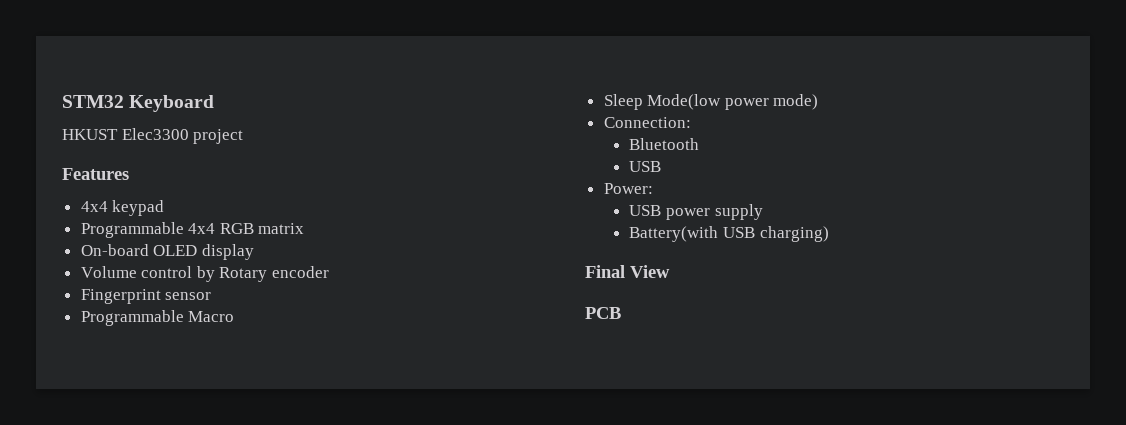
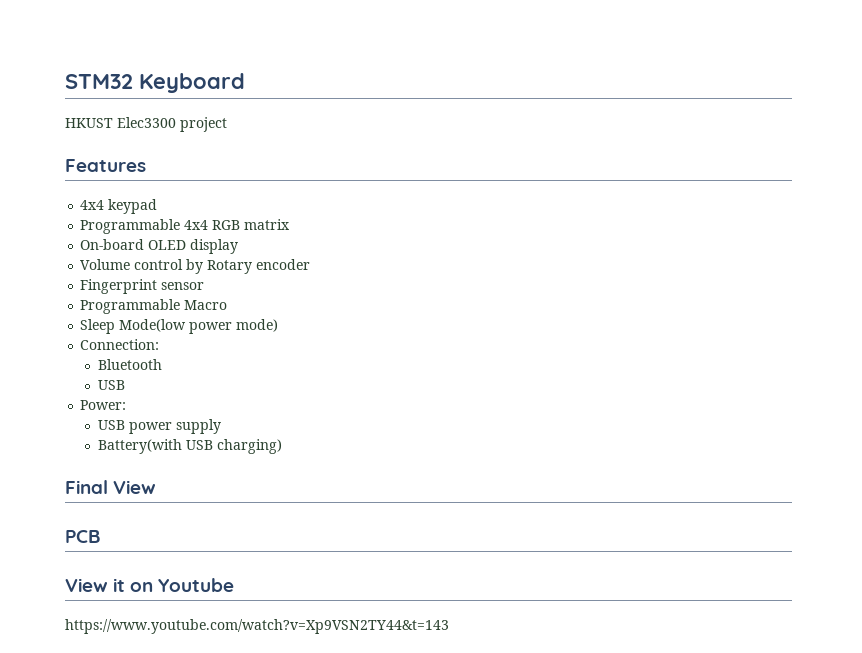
+ View it on Youtube
+ https://www.youtube.com/watch?v=Xp9VSN2TY44&t=143

